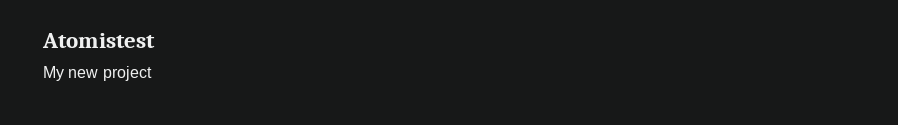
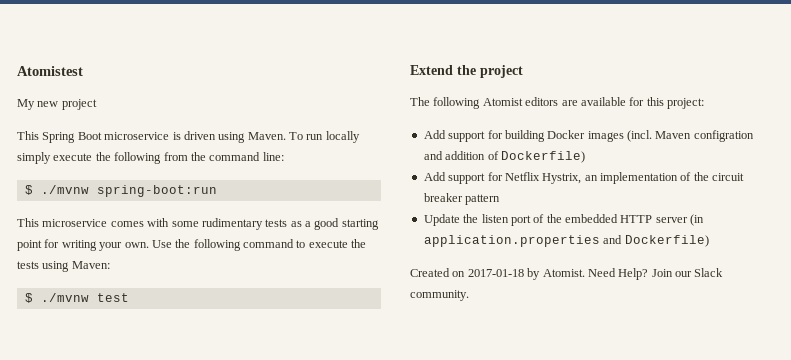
+ This Spring Boot microservice is driven using Maven. To run locally simply execute the following from the command line:
+ $ ./mvnw spring-boot:run
+ This microservice comes with some rudimentary tests as a good starting point for writing your own. Use the following command to execute the tests using Maven:
+ $ ./mvnw test
+ Extend the project
+ The following Atomist editors are available for this project:
+ Add support for building Docker images (incl. Maven configration and addition of Dockerfile)
+ Add support for Netflix Hystrix, an implementation of the circuit breaker pattern
+ Update the listen port of the embedded HTTP server (in application.properties and Dockerfile)
+ Created on 2017-01-18 by Atomist. Need Help? Join our Slack community.

